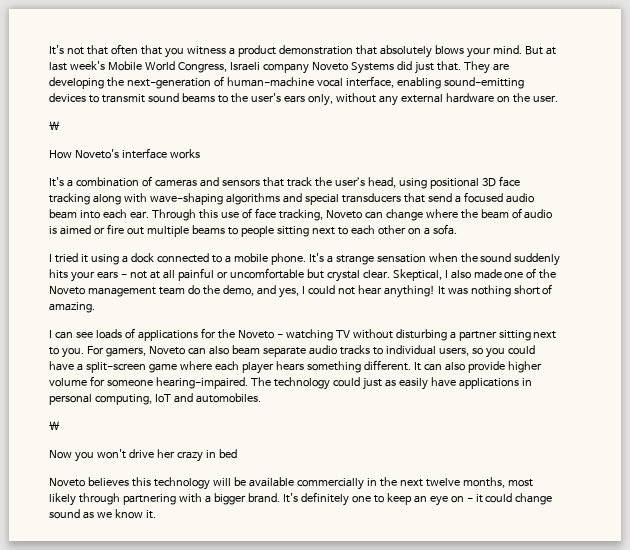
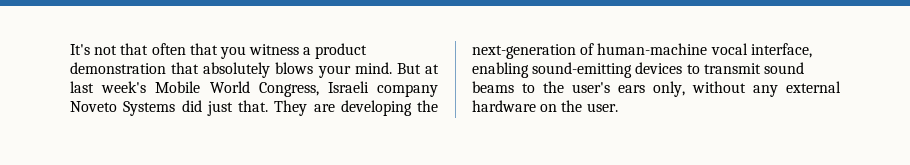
  They are developing the next-generation of human-machine vocal interface, enabling sound-emitting devices to transmit sound beams to the user's ears only, without any external hardware on the user.
- \
- How Noveto's interface works
- It's a combination of cameras and sensors that track the user’s head, using positional 3D face tracking along with wave-shaping algorithms and special transducers that send a focused audio beam into each ear. Through this use of face tracking, Noveto can change where the beam of audio is aimed or fire out multiple beams to people sitting next to each other on a sofa.
- I tried it using a dock connected to a mobile phone. It's a strange sensation when the sound suddenly hits your ears - not at all painful or uncomfortable but crystal clear. Skeptical, I also made one of the Noveto management team do the demo, and yes, I could not hear anything! It was nothing short of amazing.
- I can see loads of applications for the Noveto - watching TV without disturbing a partner sitting next to you. For gamers, Noveto can also beam separate audio tracks to individual users, so you could have a split-screen game where each player hears something different. It can also provide higher volume for someone hearing-impaired. The technology could just as easily have applications in personal computing, IoT and automobiles.
- \
- Now you won't drive her crazy in bed
- Noveto believes this technology will be available commercially in the next twelve months, most likely through partnering with a bigger brand. It's definitely one to keep an eye on - it could change sound as we know it.

